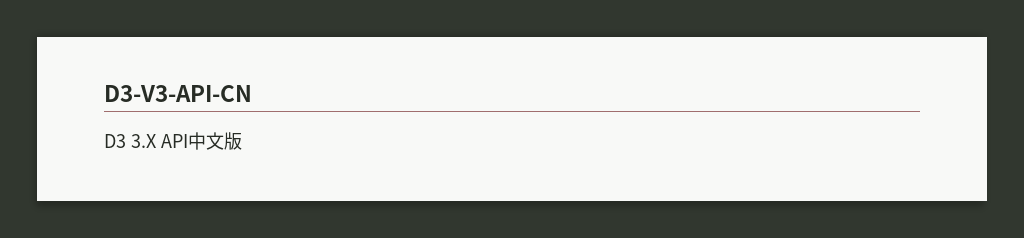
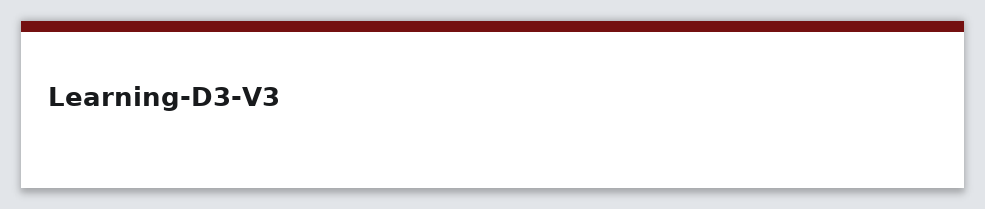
- D3-V3-API-CN
- D3 3.X API中文版
+ Learning-D3-V3

